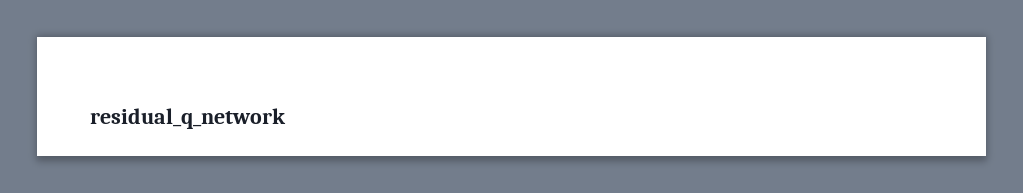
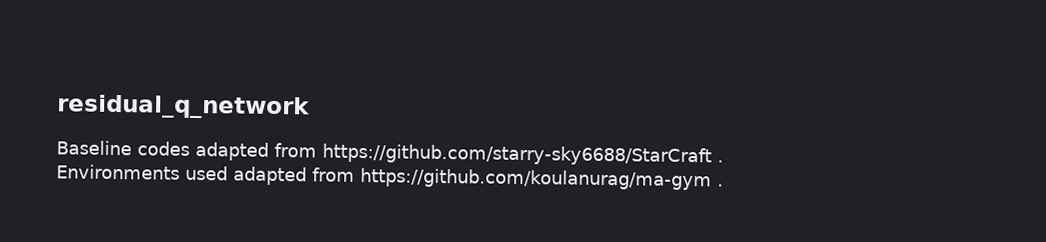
+ Baseline codes adapted from https://github.com/starry-sky6688/StarCraft .
+ Environments used adapted from https://github.com/koulanurag/ma-gym .

